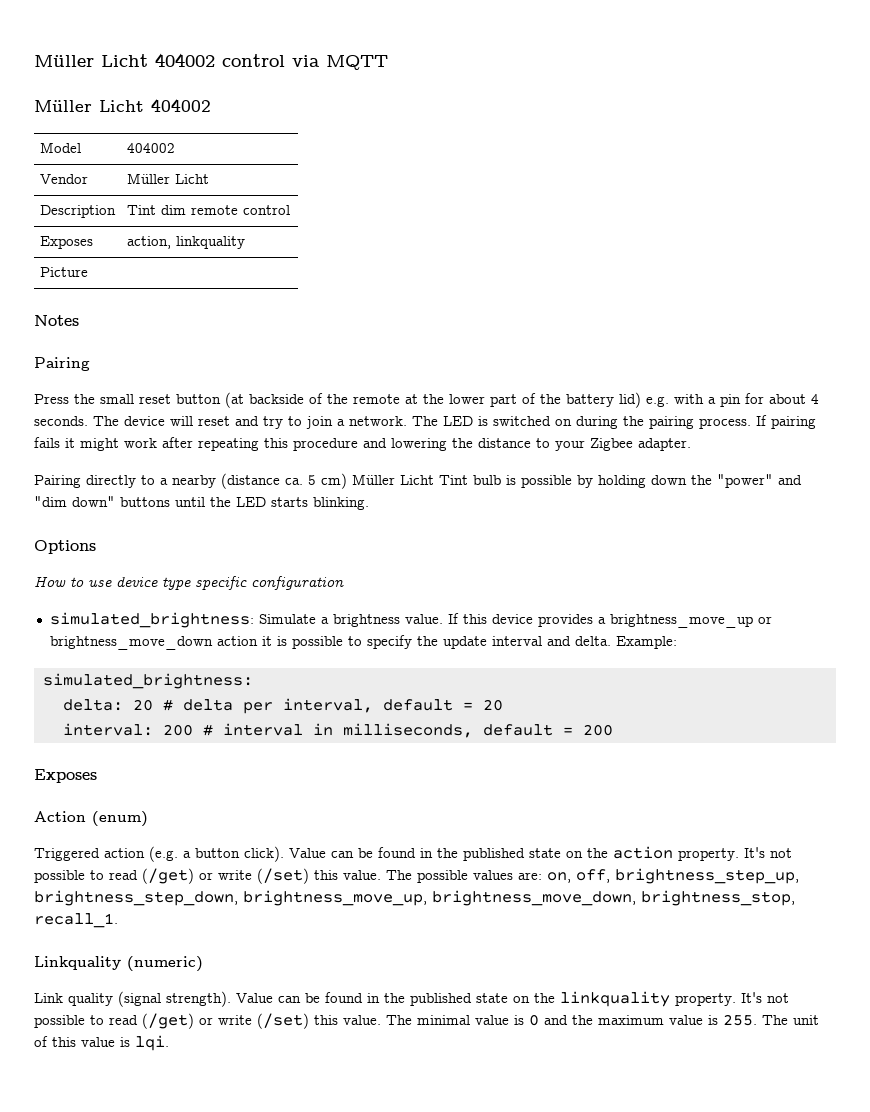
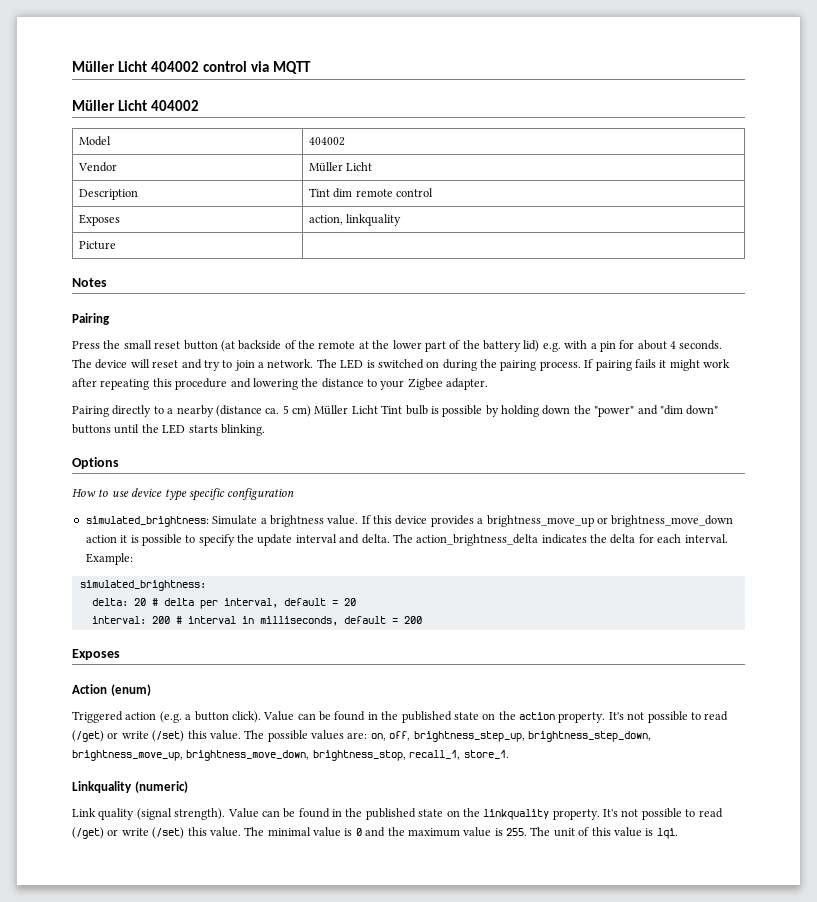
+ The action_brightness_delta indicates the delta for each interval.
- The possible values are: on, off, brightness_step_up, brightness_step_down, brightness_move_up, brightness_move_down, brightness_stop, recall_1.
+ The possible values are: on, off, brightness_step_up, brightness_step_down, brightness_move_up, brightness_move_down, brightness_stop, recall_1, store_1.

